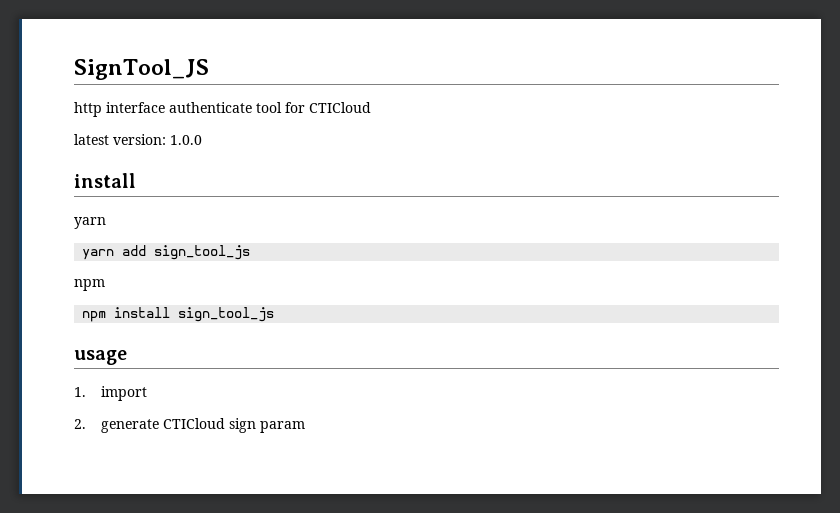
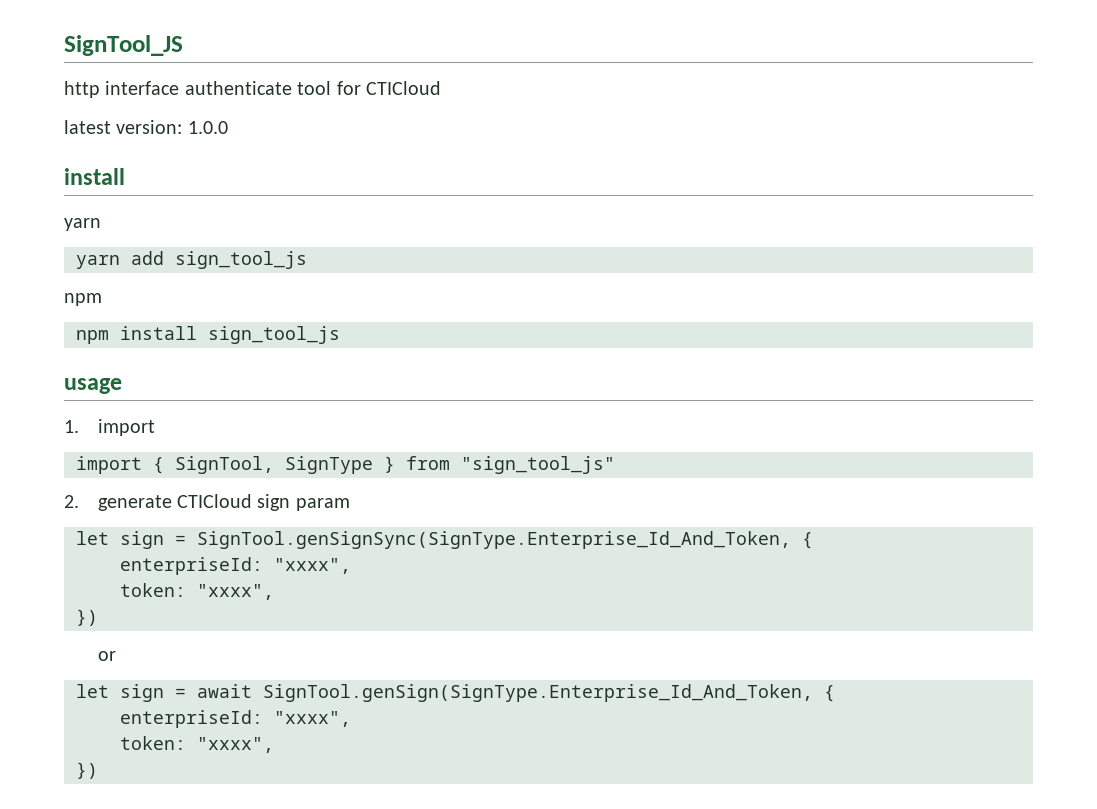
+ import { SignTool, SignType } from "sign_tool_js"
+ let sign = SignTool.genSignSync(SignType.Enterprise_Id_And_Token, {
+ enterpriseId: "xxxx",
+ token: "xxxx",
+ })
+ or
+ let sign = await SignTool.genSign(SignType.Enterprise_Id_And_Token, {
+ enterpriseId: "xxxx",
+ token: "xxxx",
+ })

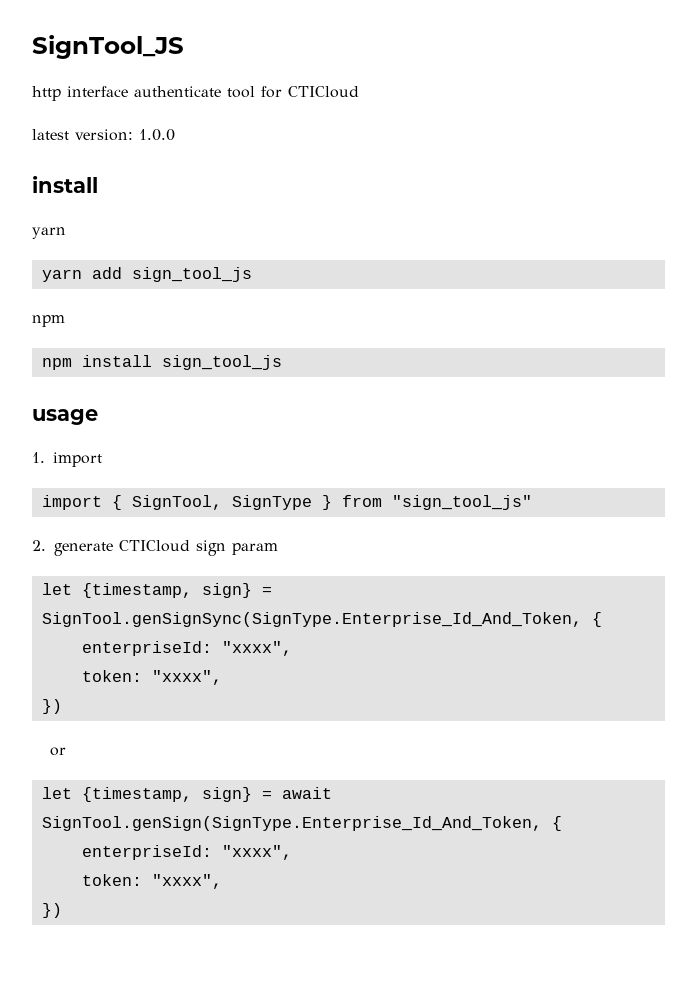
- let sign = SignTool.genSignSync(SignType.Enterprise_Id_And_Token, {
+ let {timestamp, sign} = SignTool.genSignSync(SignType.Enterprise_Id_And_Token, {
- let sign = await SignTool.genSign(SignType.Enterprise_Id_And_Token, {
+ let {timestamp, sign} = await SignTool.genSign(SignType.Enterprise_Id_And_Token, {

